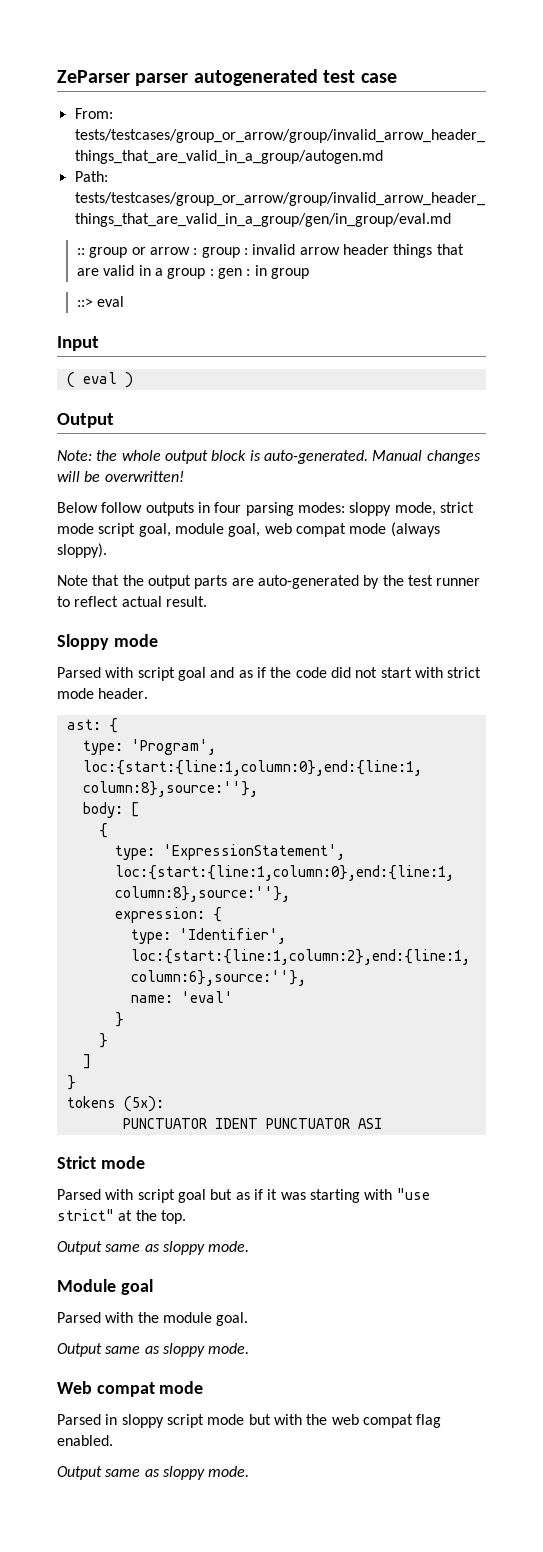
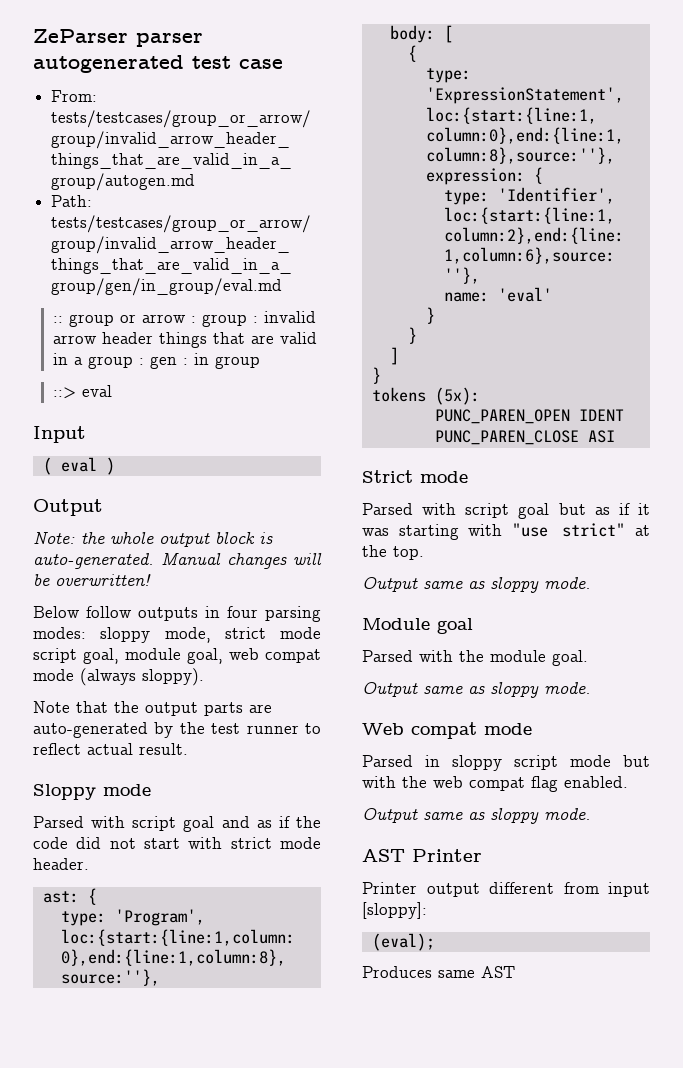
- PUNCTUATOR IDENT PUNCTUATOR ASI
+ PUNC_PAREN_OPEN IDENT PUNC_PAREN_CLOSE ASI
+ AST Printer
+ Printer output different from input [sloppy]:
+ (eval);
+ Produces same AST

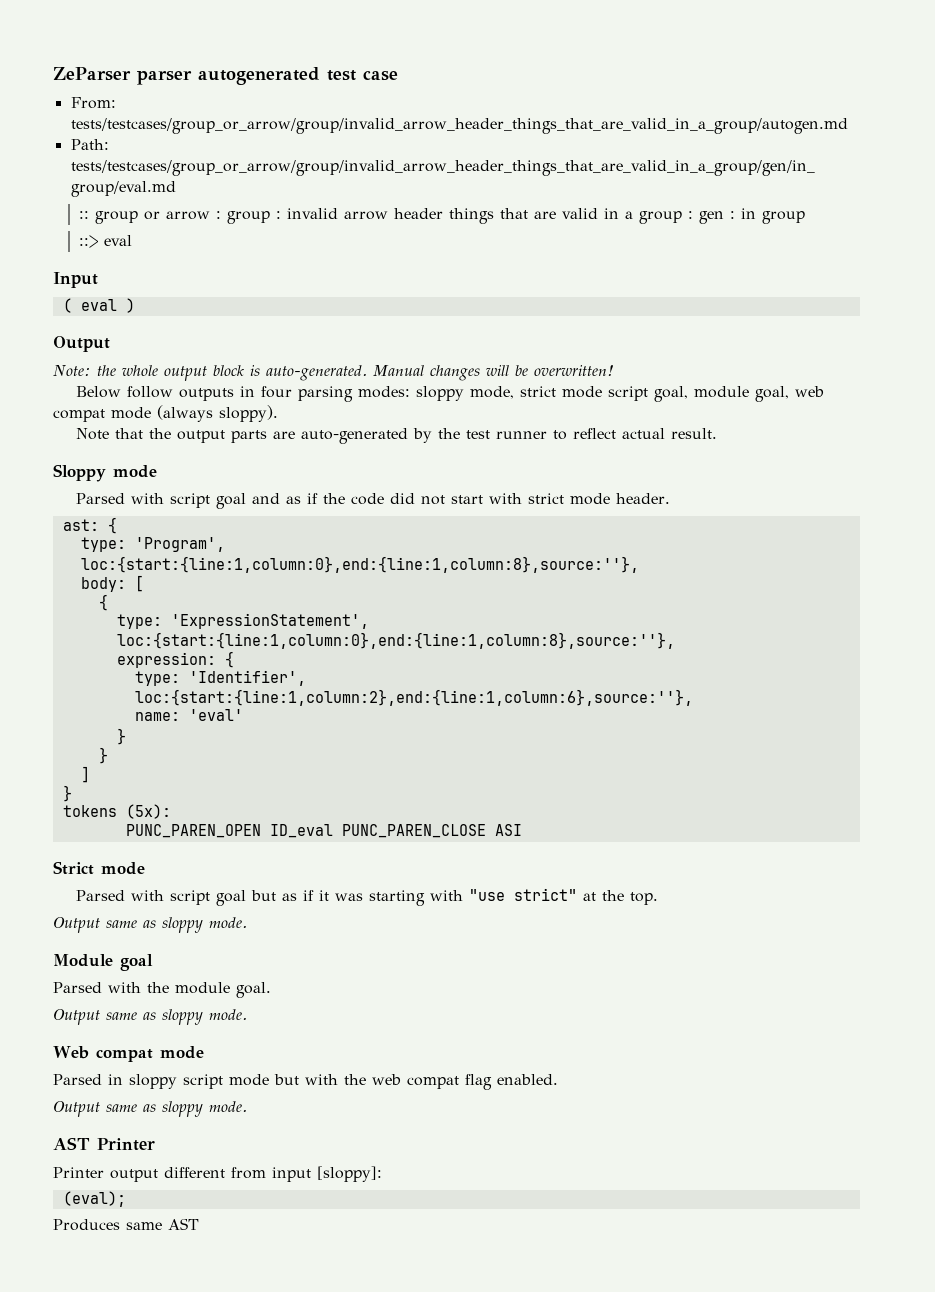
- PUNC_PAREN_OPEN IDENT PUNC_PAREN_CLOSE ASI
+ PUNC_PAREN_OPEN ID_eval PUNC_PAREN_CLOSE ASI

